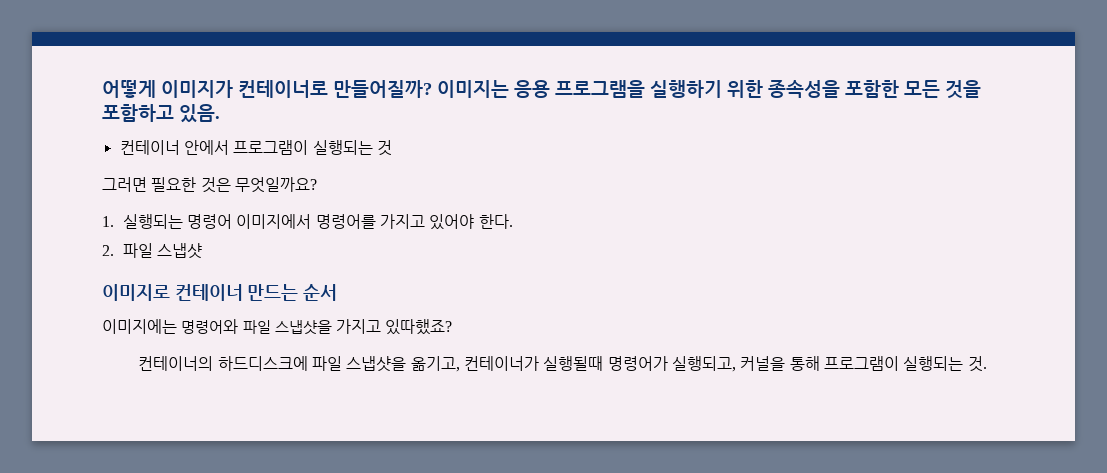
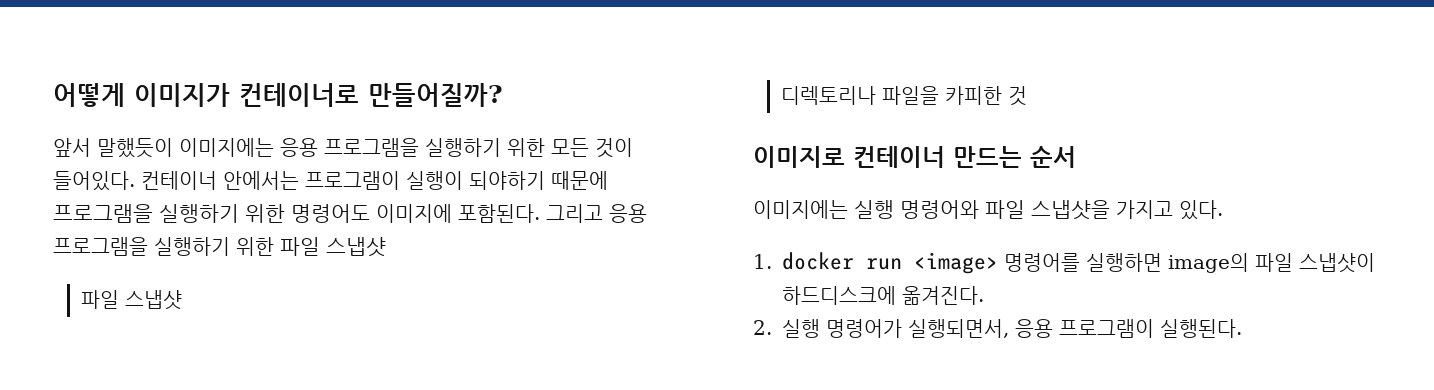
- 어떻게 이미지가 컨테이너로 만들어질까? 이미지는 응용 프로그램을 실행하기 위한 종속성을 포함한 모든 것을 포함하고 있음.
- 컨테이너 안에서 프로그램이 실행되는 것
- 그러면 필요한 것은 무엇일까요?
- 1. 실행되는 명령어 이미지에서 명령어를 가지고 있어야 한다.
- 2. 파일 스냅샷
+ 어떻게 이미지가 컨테이너로 만들어질까?
+ 앞서 말했듯이 이미지에는 응용 프로그램을 실행하기 위한 모든 것이 들어있다. 컨테이너 안에서는 프로그램이 실행이 되야하기 때문에 프로그램을 실행하기 위한 명령어도 이미지에 포함된다. 그리고 응용 프로그램을 실행하기 위한 파일 스냅샷
+ 파일 스냅샷
+ 디렉토리나 파일을 카피한 것
- 이미지에는 명령어와 파일 스냅샷을 가지고 있따했죠?
- 컨테이너의 하드디스크에 파일 스냅샷을 옮기고, 컨테이너가 실행될때 명령어가 실행되고, 커널을 통해 프로그램이 실행되는 것.
+ 이미지에는 실행 명령어와 파일 스냅샷을 가지고 있다.
+ 1. docker run <image> 명령어를 실행하면 image의 파일 스냅샷이 하드디스크에 옮겨진다.
+ 2. 실행 명령어가 실행되면서, 응용 프로그램이 실행된다.

